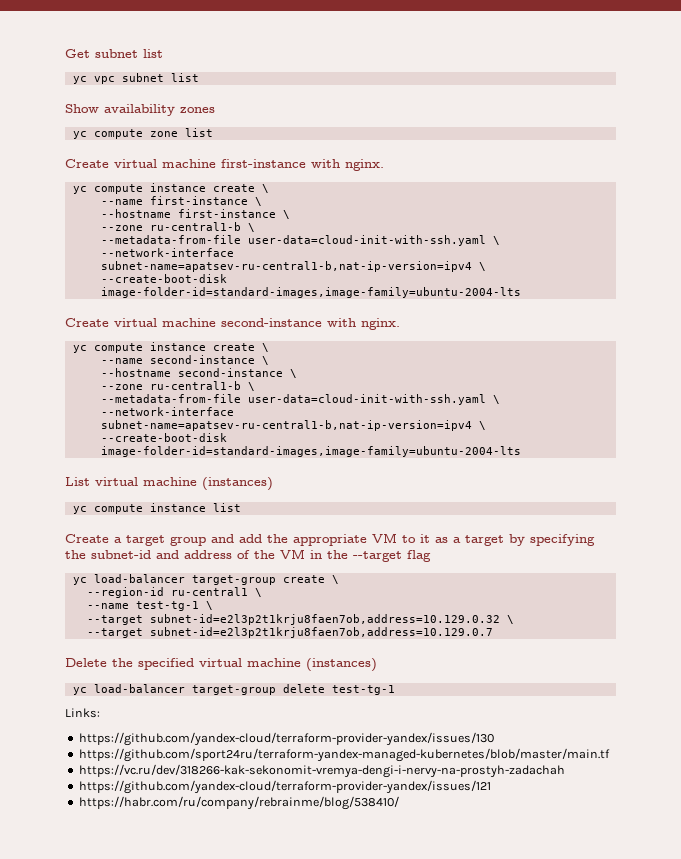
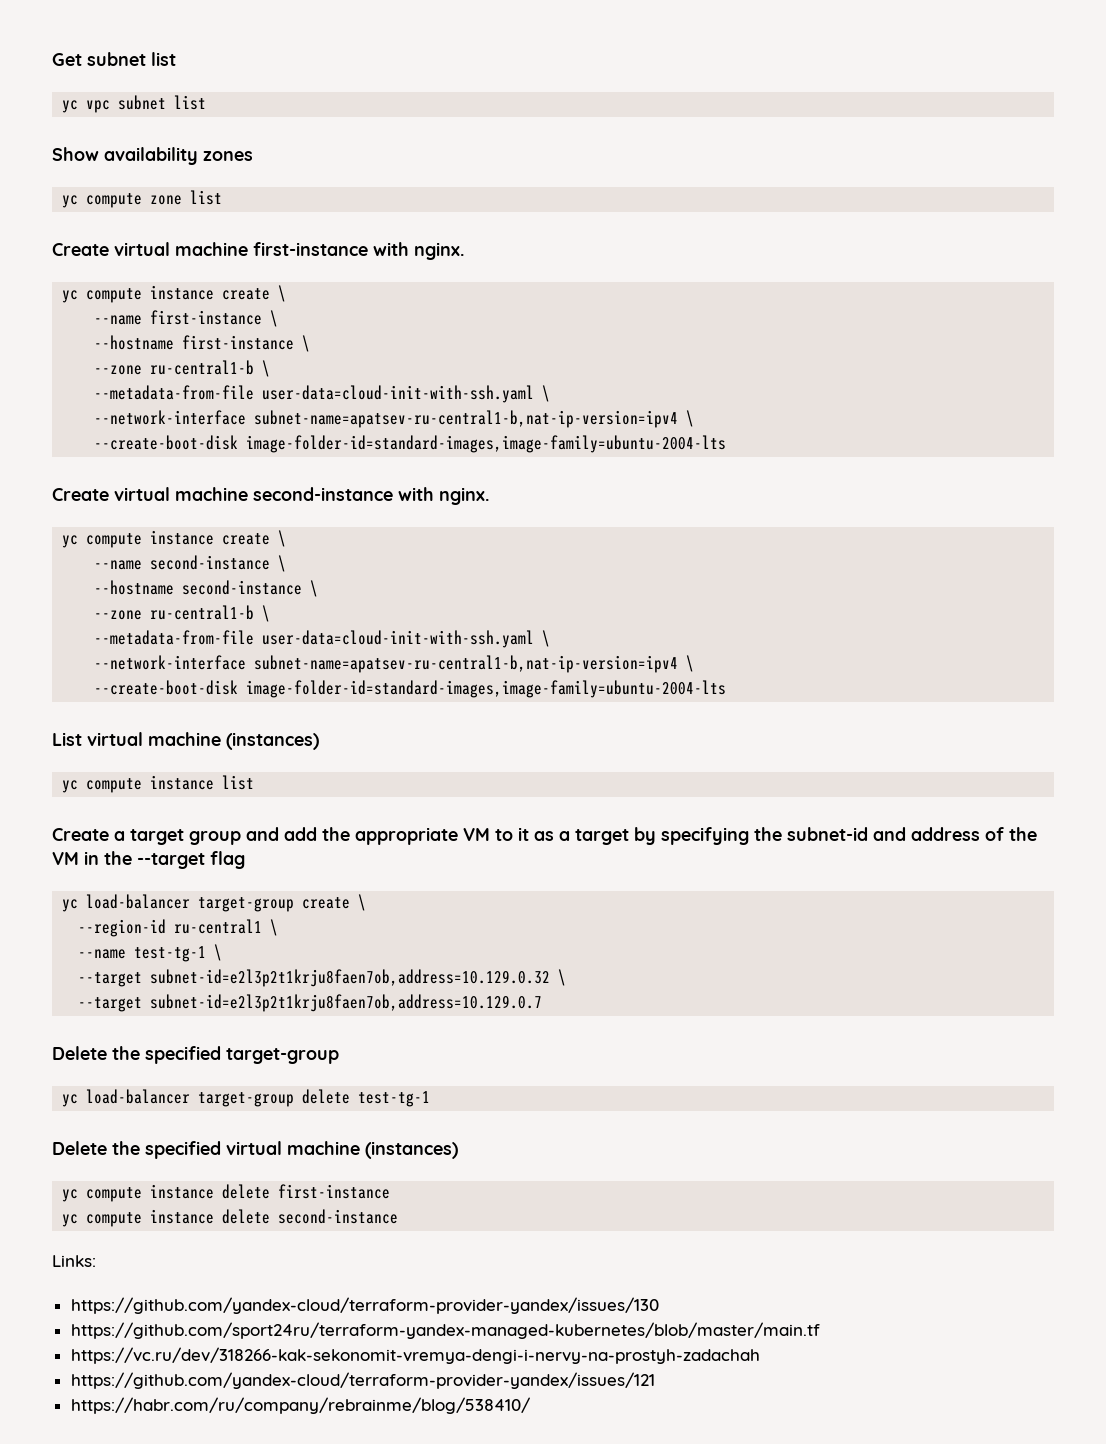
- Delete the specified virtual machine (instances)
+ Delete the specified target-group
+ Delete the specified virtual machine (instances)
+ yc compute instance delete first-instance
+ yc compute instance delete second-instance

